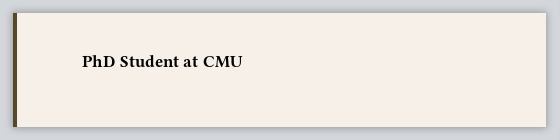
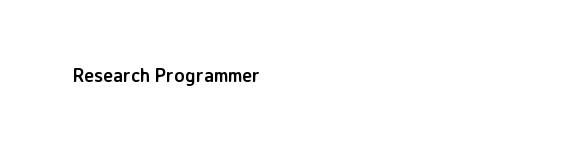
- PhD Student at CMU
+ Research Programmer

